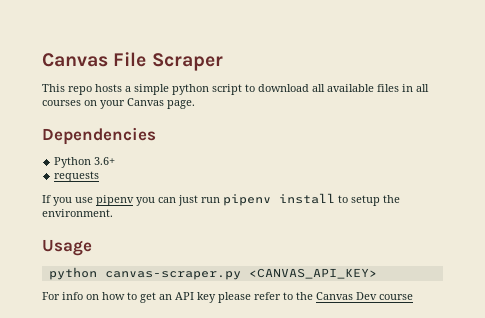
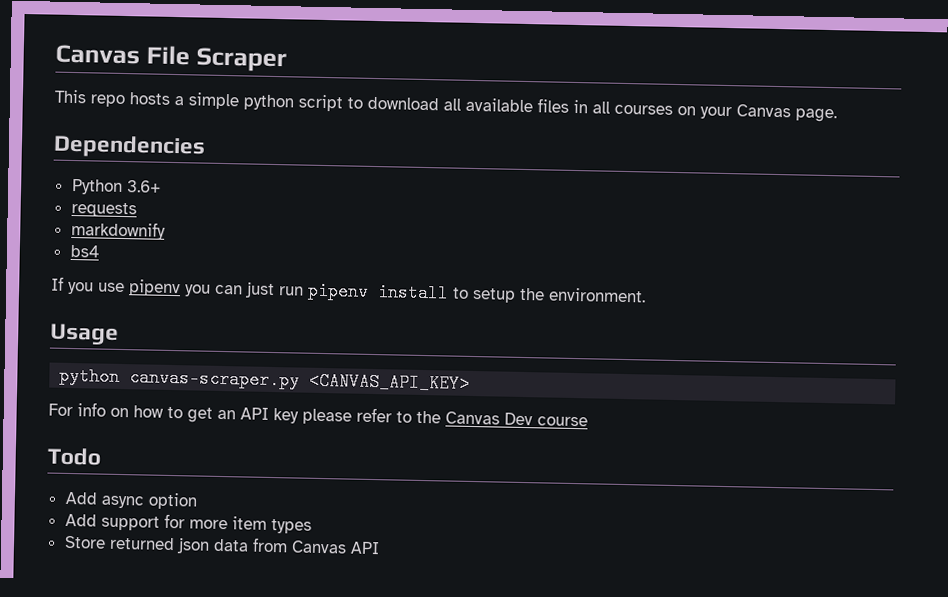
+ markdownify
+ bs4
+ Todo
+ Add async option
+ Add support for more item types
+ Store returned json data from Canvas API

